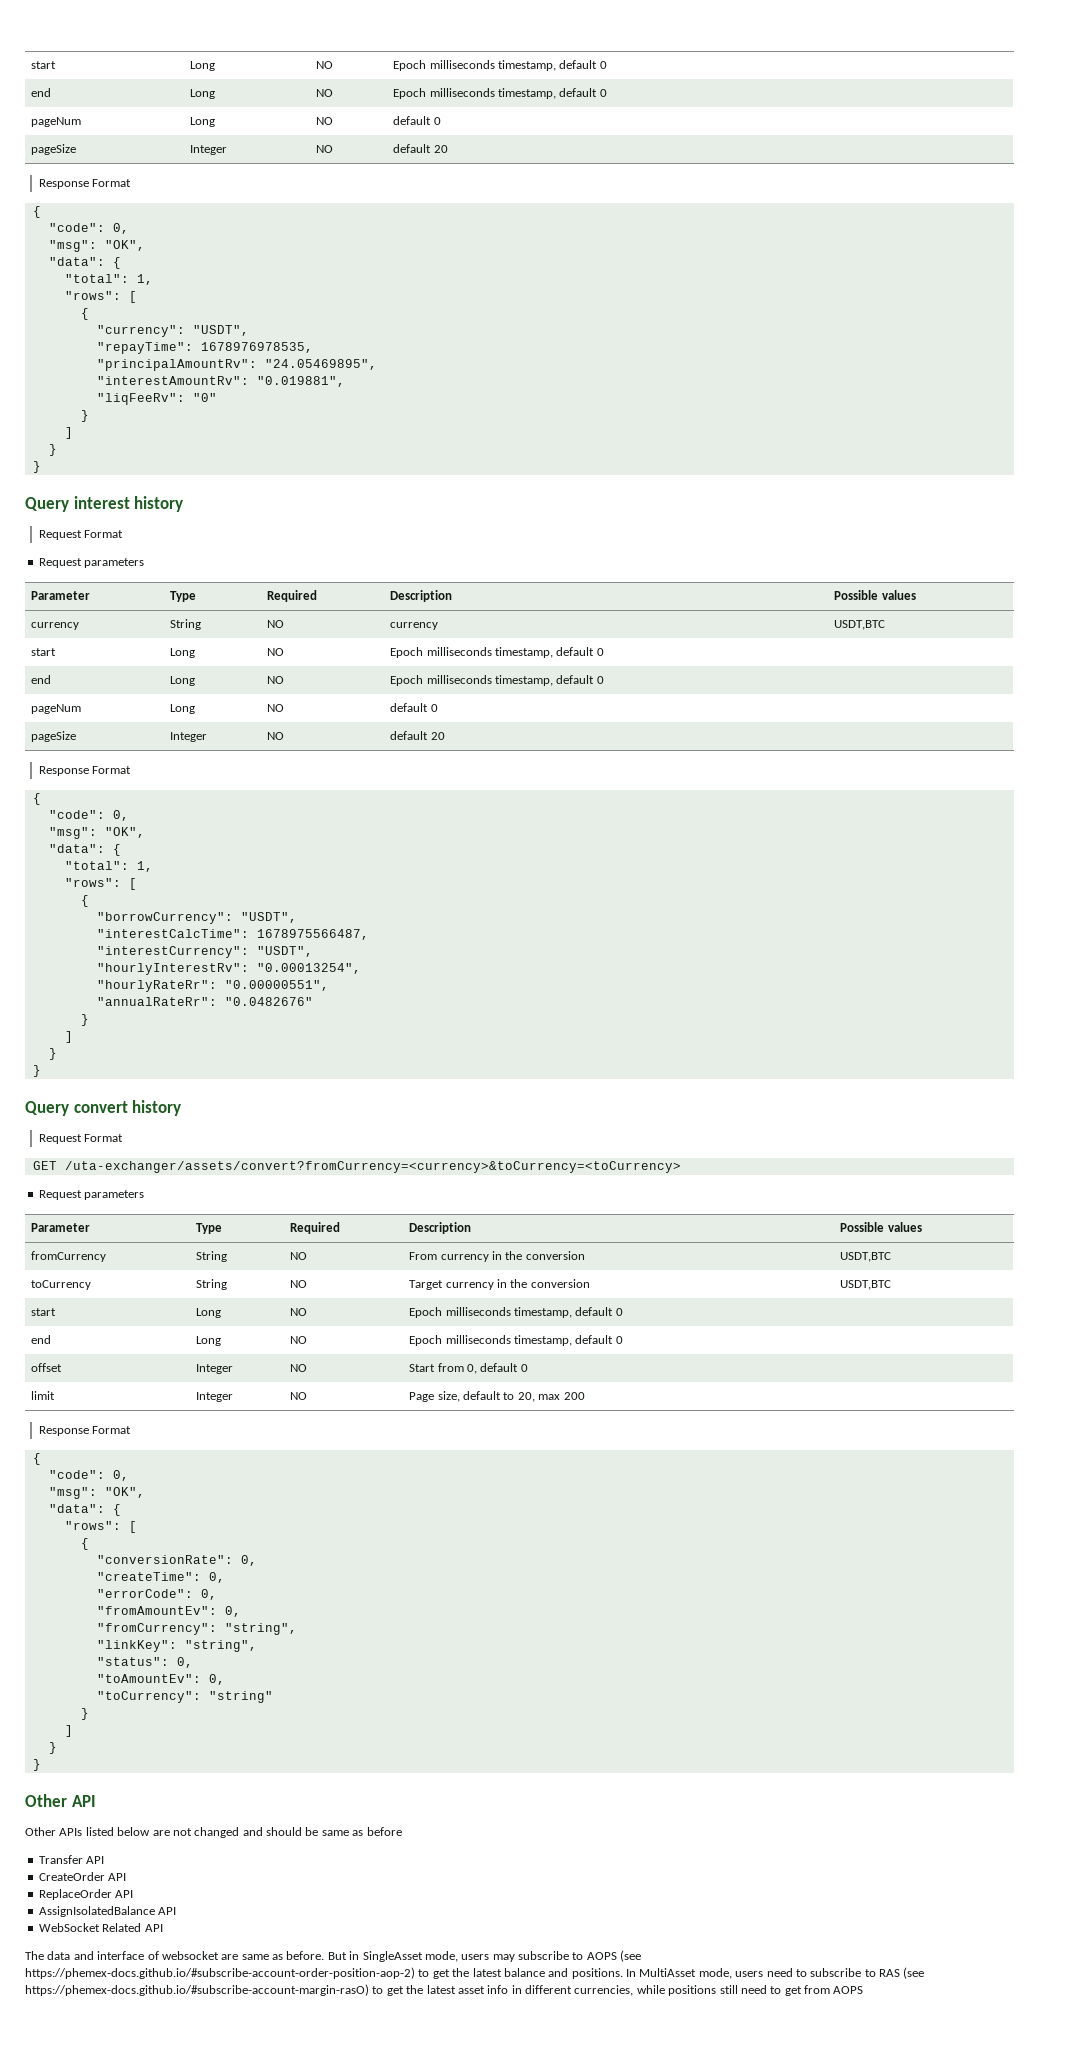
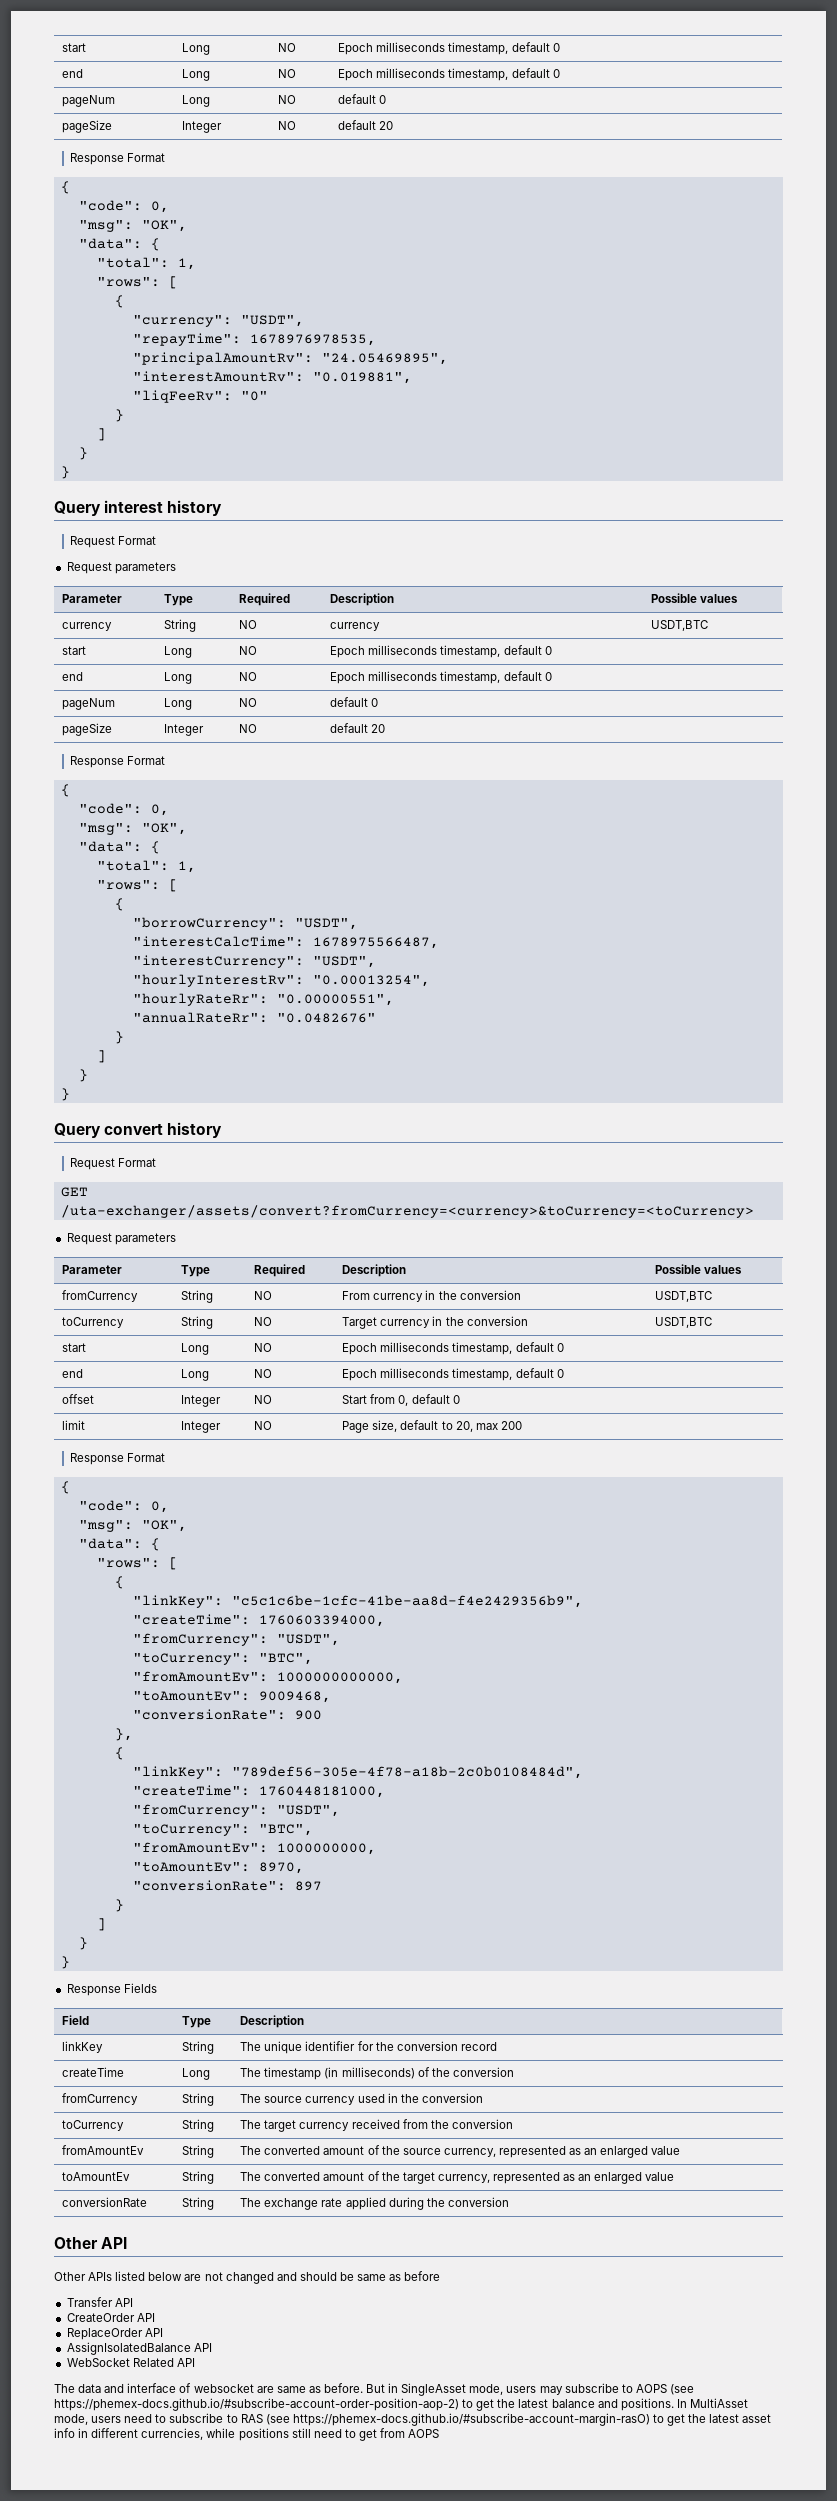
- "conversionRate": 0,
- "createTime": 0,
- "errorCode": 0,
- "fromAmountEv": 0,
- "fromCurrency": "string",
- "linkKey": "string",
- "status": 0,
- "toAmountEv": 0,
- "toCurrency": "string"
+ "linkKey": "c5c1c6be-1cfc-41be-aa8d-f4e2429356b9",
+ "createTime": 1760603394000,
+ "fromCurrency": "USDT",
+ "toCurrency": "BTC",
+ "fromAmountEv": 1000000000000,
+ "toAmountEv": 9009468,
+ "conversionRate": 900
+ },
+ {
+ "linkKey": "789def56-305e-4f78-a18b-2c0b0108484d",
+ "createTime": 1760448181000,
+ "fromCurrency": "USDT",
+ "toCurrency": "BTC",
+ "fromAmountEv": 1000000000,
+ "toAmountEv": 8970,
+ "conversionRate": 897
  }
  ]
  }
  }
+ Response Fields
+ Field | Type | Description
+ linkKey | String | The unique identifier for the conversion record
+ createTime | Long | The timestamp (in milliseconds) of the conversion
+ fromCurrency | String | The source currency used in the conversion
+ toCurrency | String | The target currency received from the conversion
+ fromAmountEv | String | The converted amount of the source currency, represented as an enlarged value
+ toAmountEv | String | The converted amount of the target currency, represented as an enlarged value
+ conversionRate | String | The exchange rate applied during the conversion

